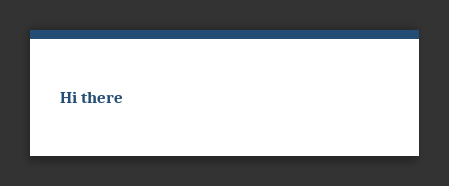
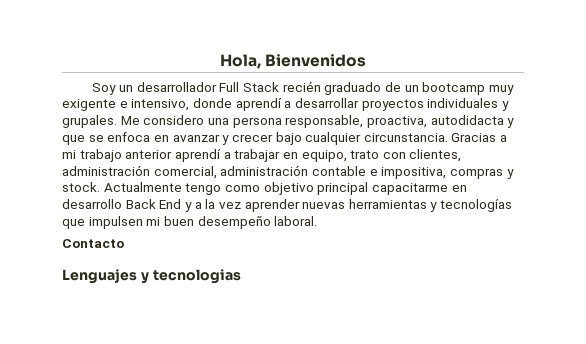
- Hi there
+ Hola, Bienvenidos
+ Soy un desarrollador Full Stack recién graduado de un bootcamp muy exigente e intensivo, donde aprendí a desarrollar proyectos individuales y grupales. Me considero una persona responsable, proactiva, autodidacta y que se enfoca en avanzar y crecer bajo cualquier circunstancia. Gracias a mi trabajo anterior aprendí a trabajar en equipo, trato con clientes, administración comercial, administración contable e impositiva, compras y stock. Actualmente tengo como objetivo principal capacitarme en desarrollo Back End y a la vez aprender nuevas herramientas y tecnologías que impulsen mi buen desempeño laboral.
+ Contacto
+ Lenguajes y tecnologias

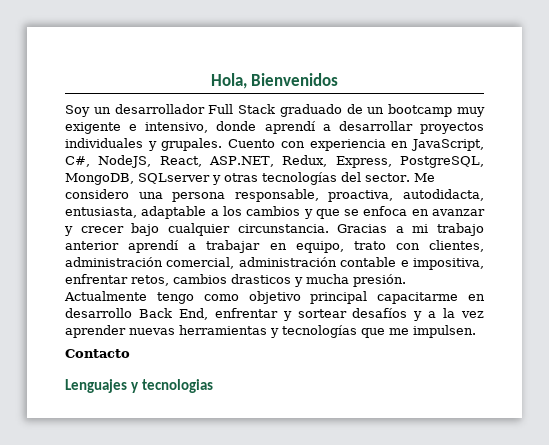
- Soy un desarrollador Full Stack recién graduado de un bootcamp muy exigente e intensivo, donde aprendí a desarrollar proyectos individuales y grupales.
+ Soy un desarrollador Full Stack graduado de un bootcamp muy exigente e intensivo, donde aprendí a desarrollar proyectos individuales y grupales.
+ Cuento con experiencia en JavaScript, C#, NodeJS, React, ASP.NET, Redux, Express, PostgreSQL, MongoDB, SQLserver y otras tecnologías del sector.
- Me considero una persona responsable, proactiva, autodidacta y que se enfoca en avanzar y crecer bajo cualquier circunstancia.
+ Me considero una persona responsable, proactiva, autodidacta, entusiasta, adaptable a los cambios y que se enfoca en avanzar y crecer bajo cualquier circunstancia.
- Gracias a mi trabajo anterior aprendí a trabajar en equipo, trato con clientes, administración comercial, administración contable e impositiva, compras y stock.
+ Gracias a mi trabajo anterior aprendí a trabajar en equipo, trato con clientes, administración comercial, administración contable e impositiva, enfrentar retos, cambios drasticos y mucha presión.
- Actualmente tengo como objetivo principal capacitarme en desarrollo Back End y a la vez aprender nuevas herramientas y tecnologías que impulsen mi buen desempeño laboral.
+ Actualmente tengo como objetivo principal capacitarme en desarrollo Back End, enfrentar y sortear desafíos y a la vez aprender nuevas herramientas y tecnologías que me impulsen.

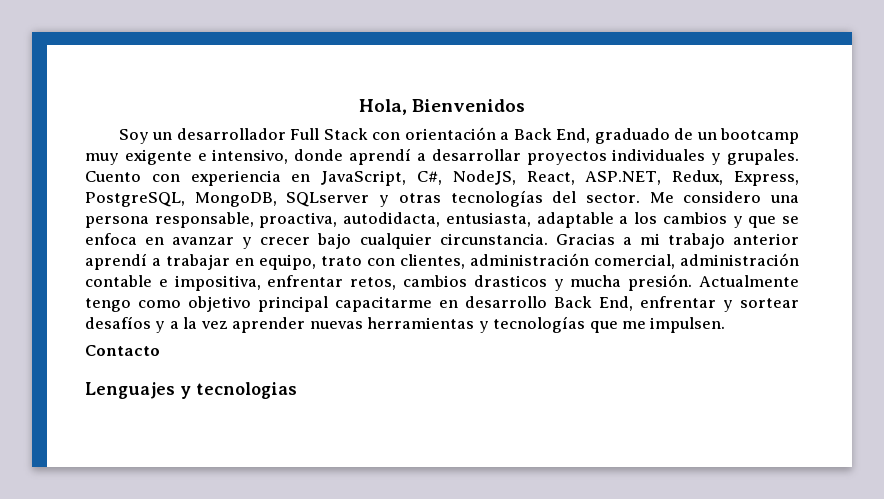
- Soy un desarrollador Full Stack graduado de un bootcamp muy exigente e intensivo, donde aprendí a desarrollar proyectos individuales y grupales.
+ Soy un desarrollador Full Stack con orientación a Back End, graduado de un bootcamp muy exigente e intensivo, donde aprendí a desarrollar proyectos individuales y grupales.

